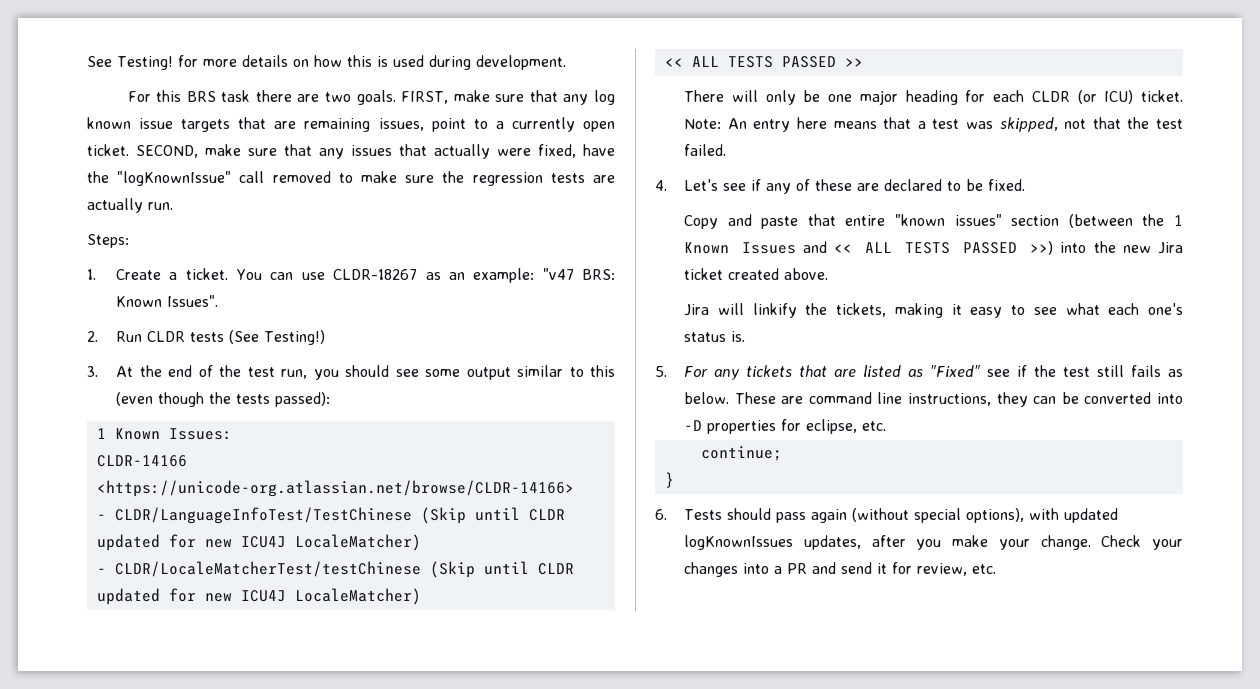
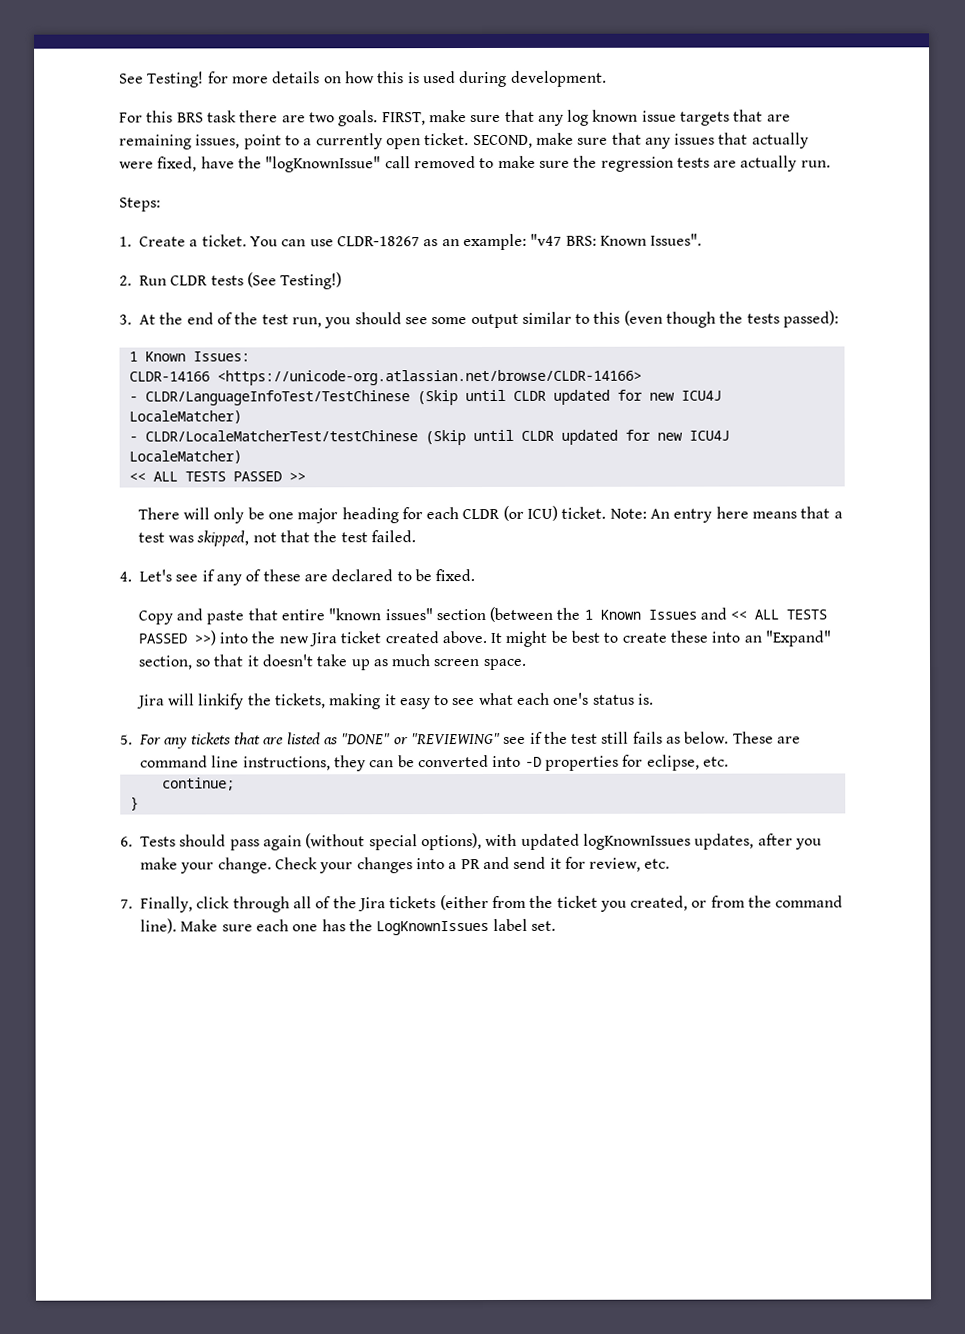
+ It might be best to create these into an "Expand" section, so that it doesn't take up as much screen space.
- 5. For any tickets that are listed as "Fixed" see if the test still fails as below.
+ 5. For any tickets that are listed as "DONE" or "REVIEWING" see if the test still fails as below.
+ 7. Finally, click through all of the Jira tickets (either from the ticket you created, or from the command line). Make sure each one has the LogKnownIssues label set.

